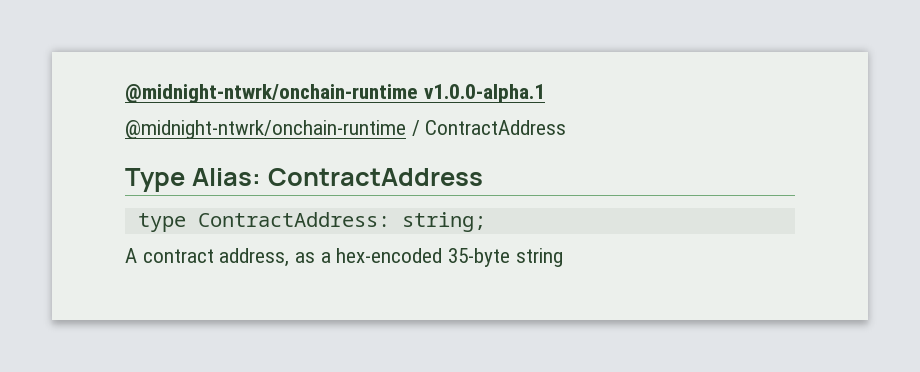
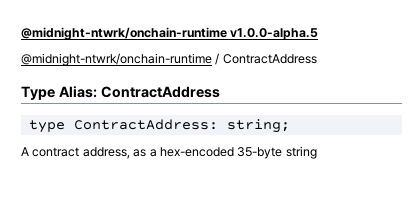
- @midnight-ntwrk/onchain-runtime v1.0.0-alpha.1
+ @midnight-ntwrk/onchain-runtime v1.0.0-alpha.5

